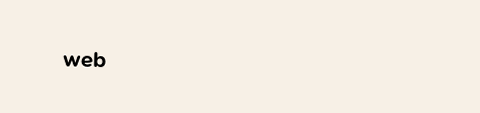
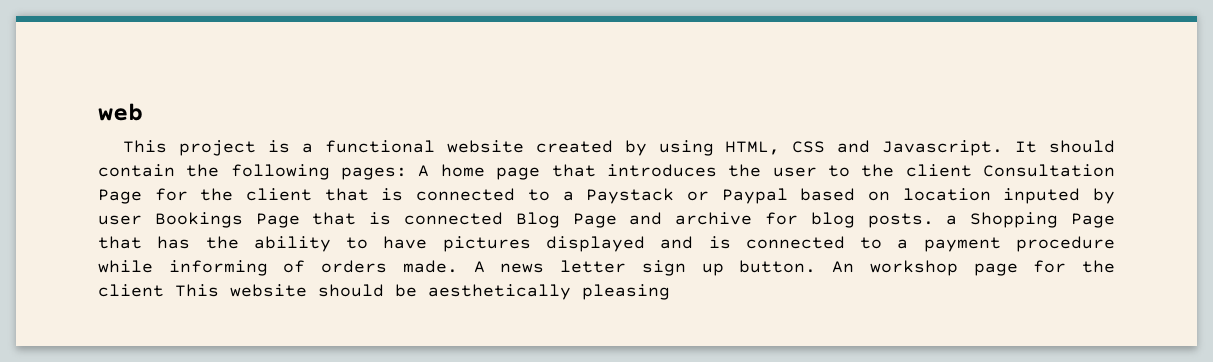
+ This project is a functional website created by using HTML, CSS and Javascript. It should contain the following pages: A home page that introduces the user to the client Consultation Page for the client that is connected to a Paystack or Paypal based on location inputed by user Bookings Page that is connected Blog Page and archive for blog posts. a Shopping Page that has the ability to have pictures displayed and is connected to a payment procedure while informing of orders made. A news letter sign up button. An workshop page for the client This website should be aesthetically pleasing

